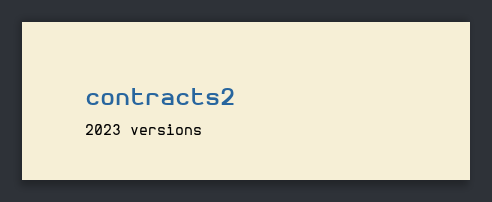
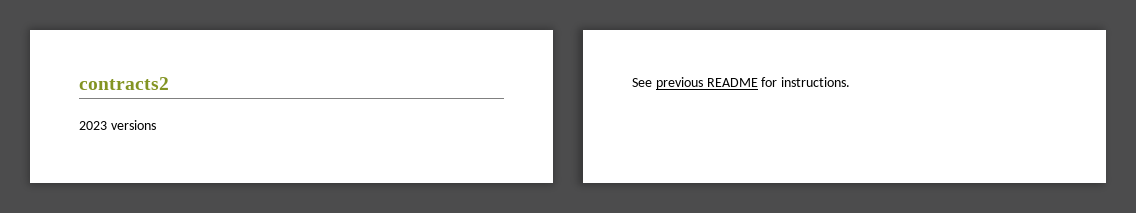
+ See previous README for instructions.

